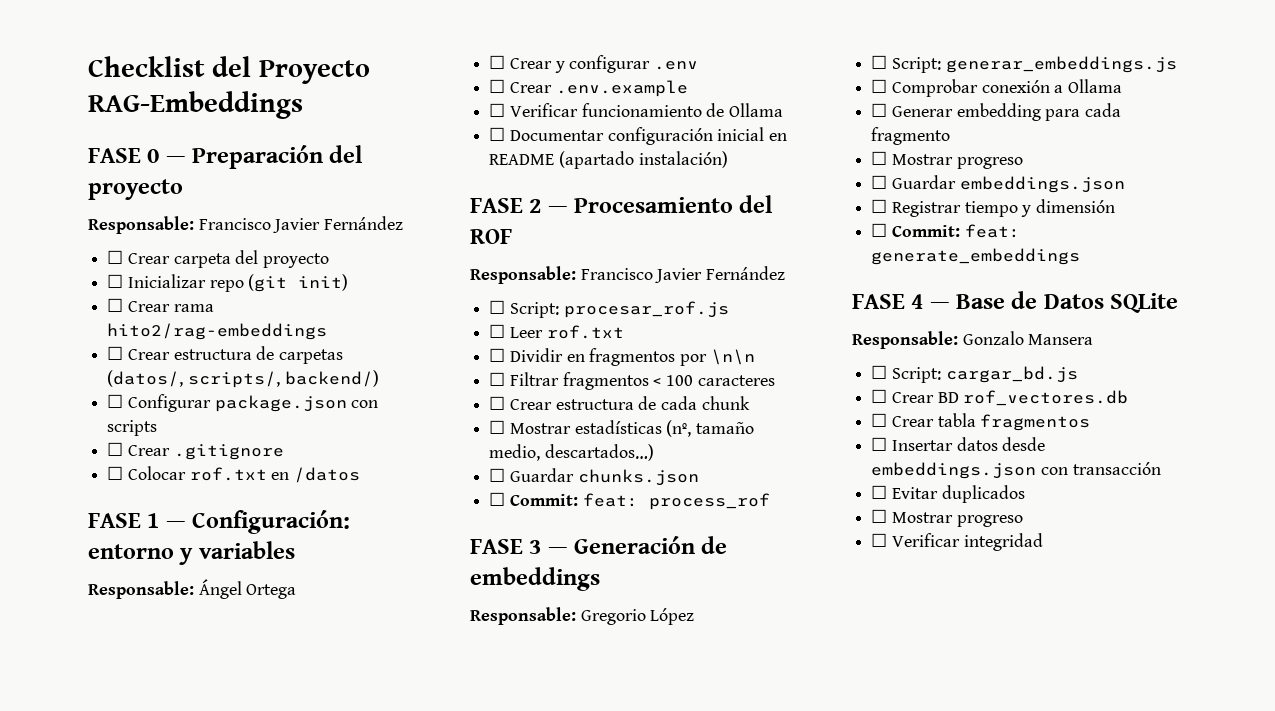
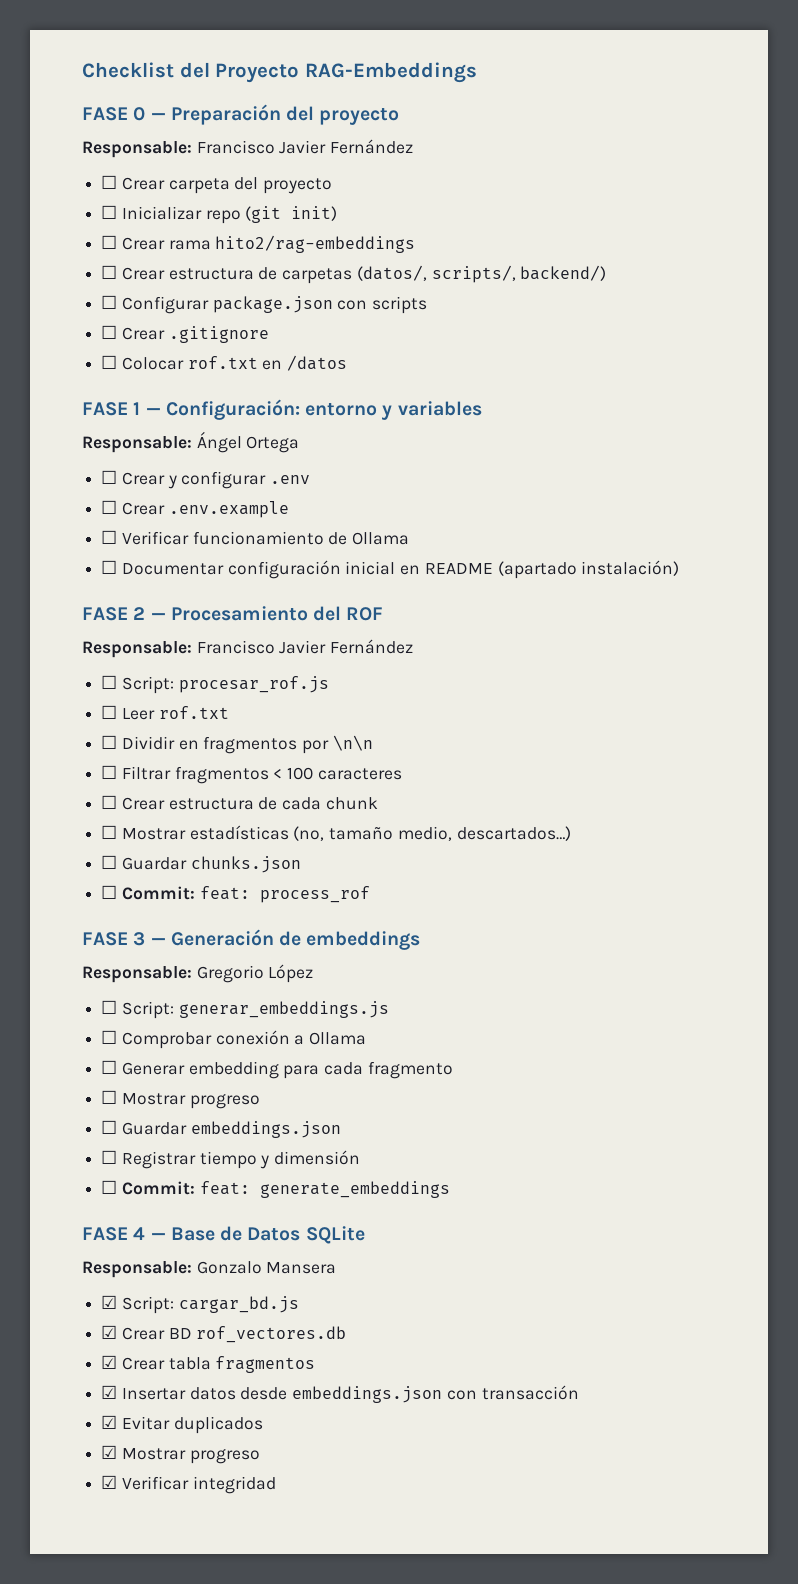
- ☐ Script: cargar_bd.js
+ ☑ Script: cargar_bd.js
- ☐ Crear BD rof_vectores.db
+ ☑ Crear BD rof_vectores.db
- ☐ Crear tabla fragmentos
+ ☑ Crear tabla fragmentos
- ☐ Insertar datos desde embeddings.json con transacción
+ ☑ Insertar datos desde embeddings.json con transacción
- ☐ Evitar duplicados
- ☐ Mostrar progreso
- ☐ Verificar integridad
+ ☑ Evitar duplicados
+ ☑ Mostrar progreso
+ ☑ Verificar integridad

